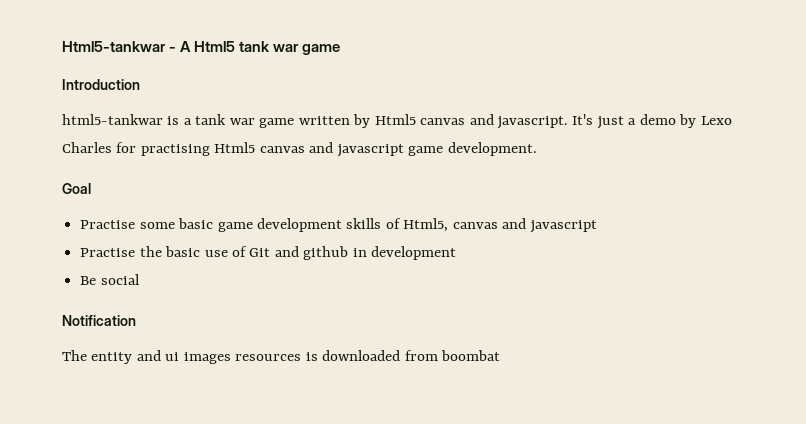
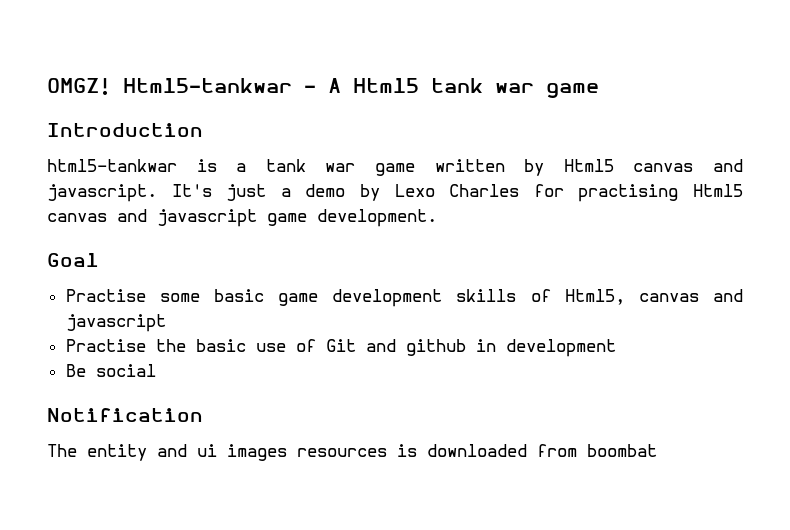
+ OMGZ!

